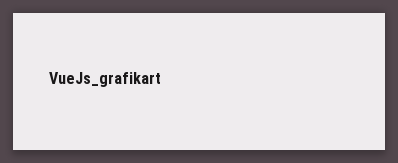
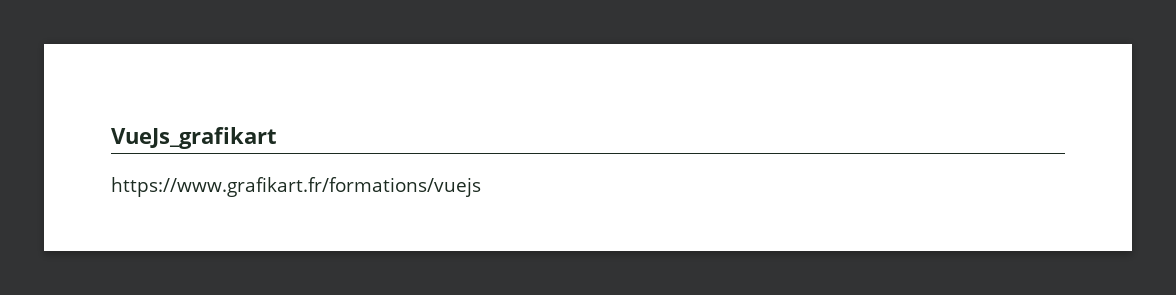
+ https://www.grafikart.fr/formations/vuejs

